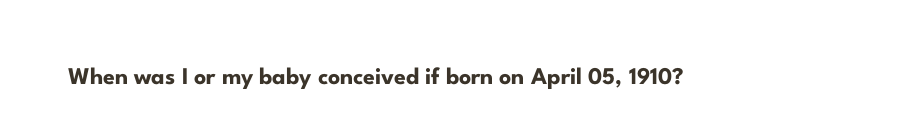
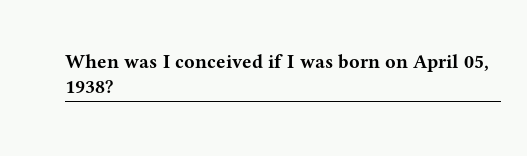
- When was I or my baby conceived if born on April 05, 1910?
+ When was I conceived if I was born on April 05, 1938?

